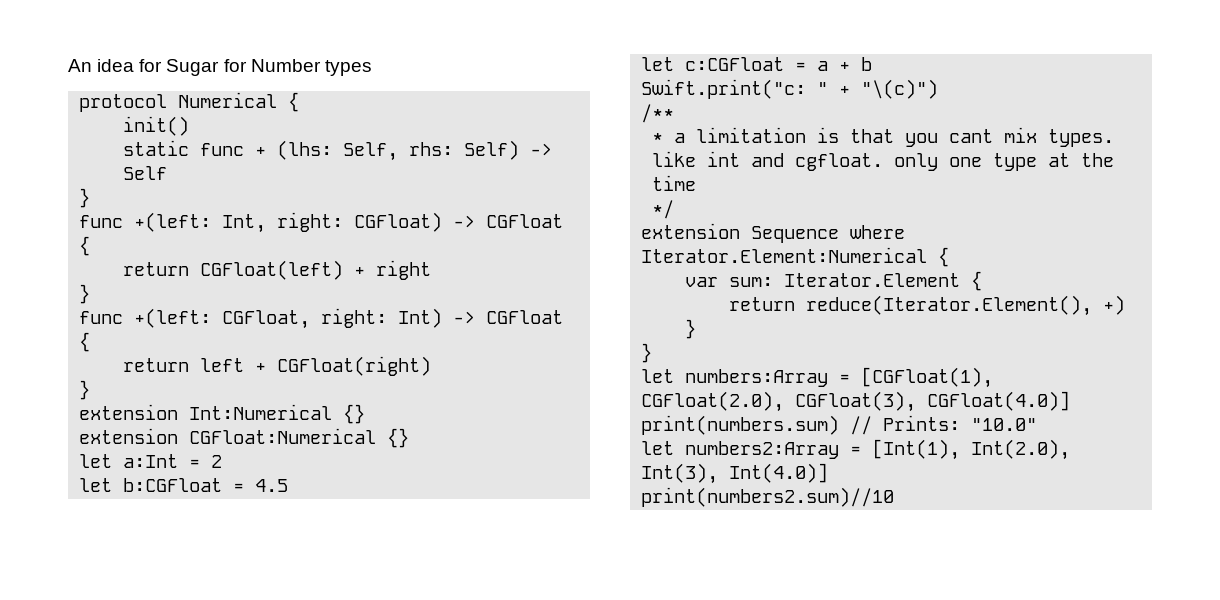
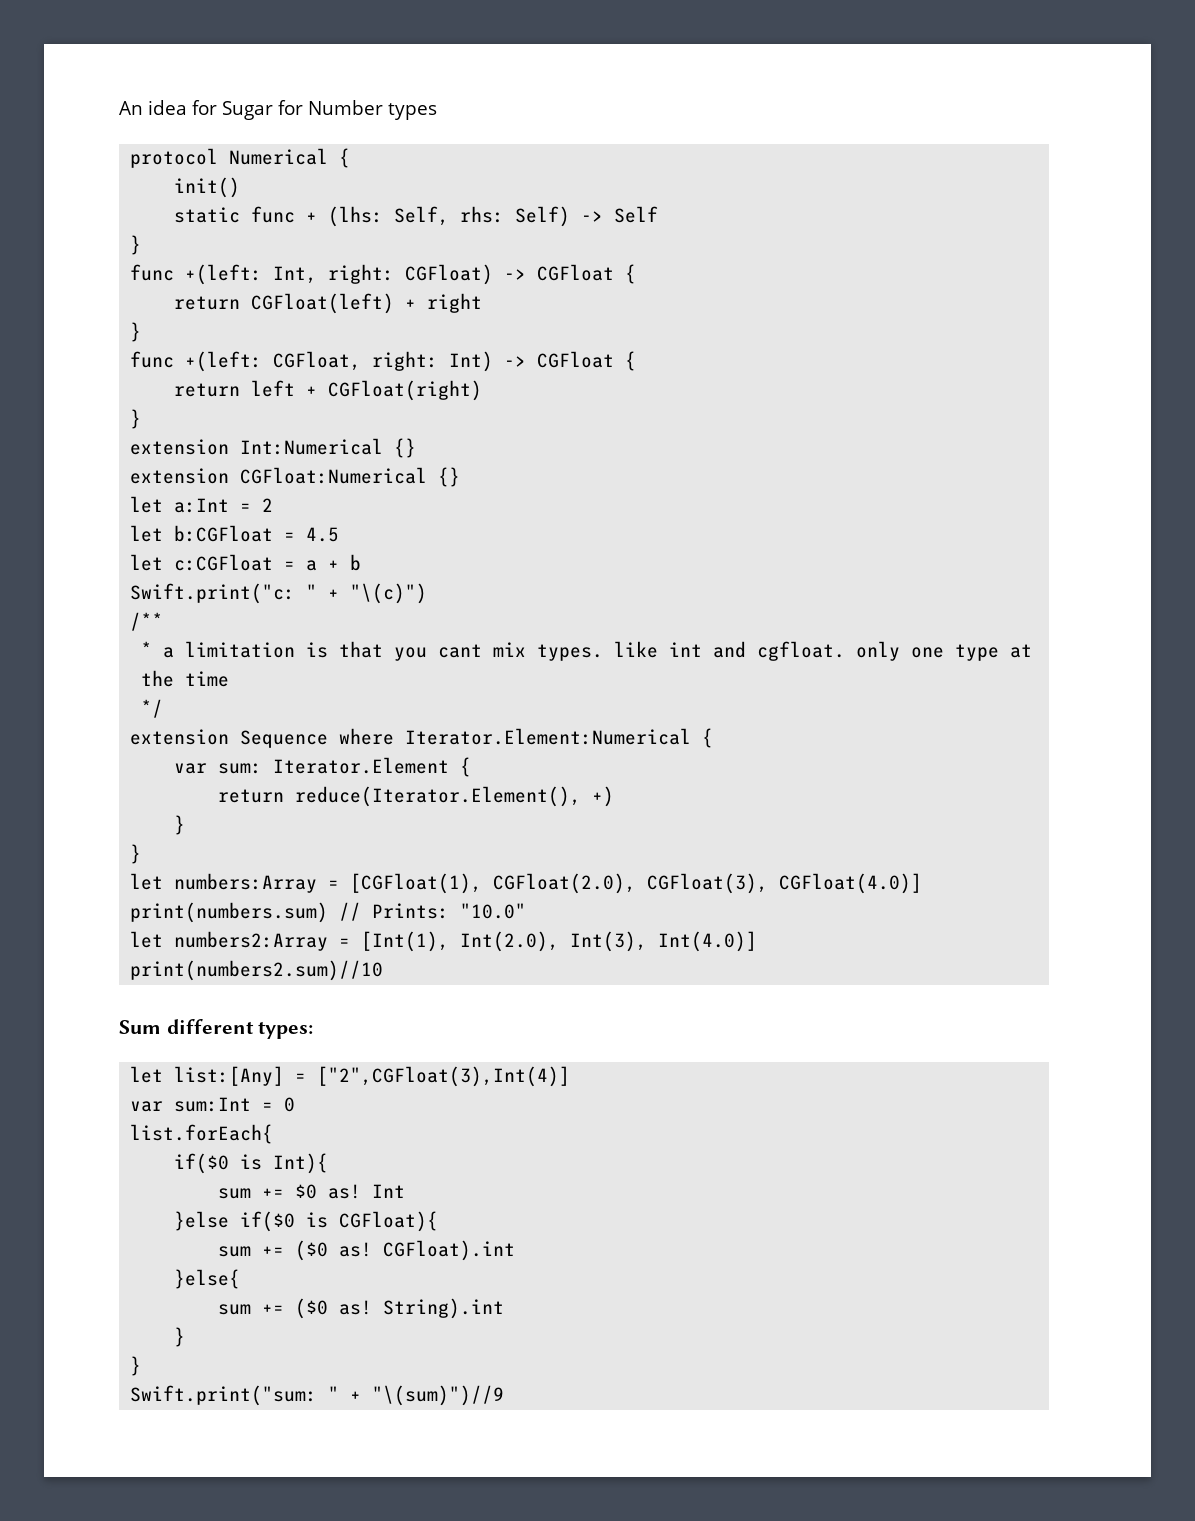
+ Sum different types:
+ let list:[Any] = ["2",CGFloat(3),Int(4)]
+ var sum:Int = 0
+ list.forEach{
+ if($0 is Int){
+ sum += $0 as! Int
+ }else if($0 is CGFloat){
+ sum += ($0 as! CGFloat).int
+ }else{
+ sum += ($0 as! String).int
+ }
+ }
+ Swift.print("sum: " + "\(sum)")//9

